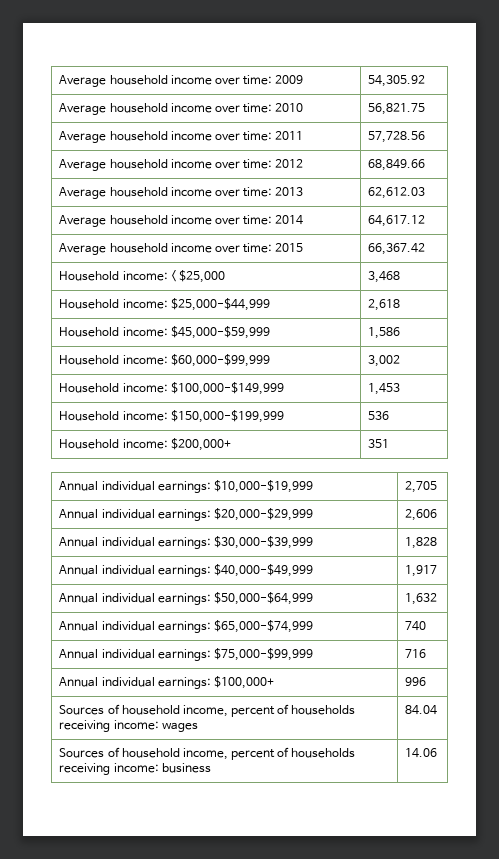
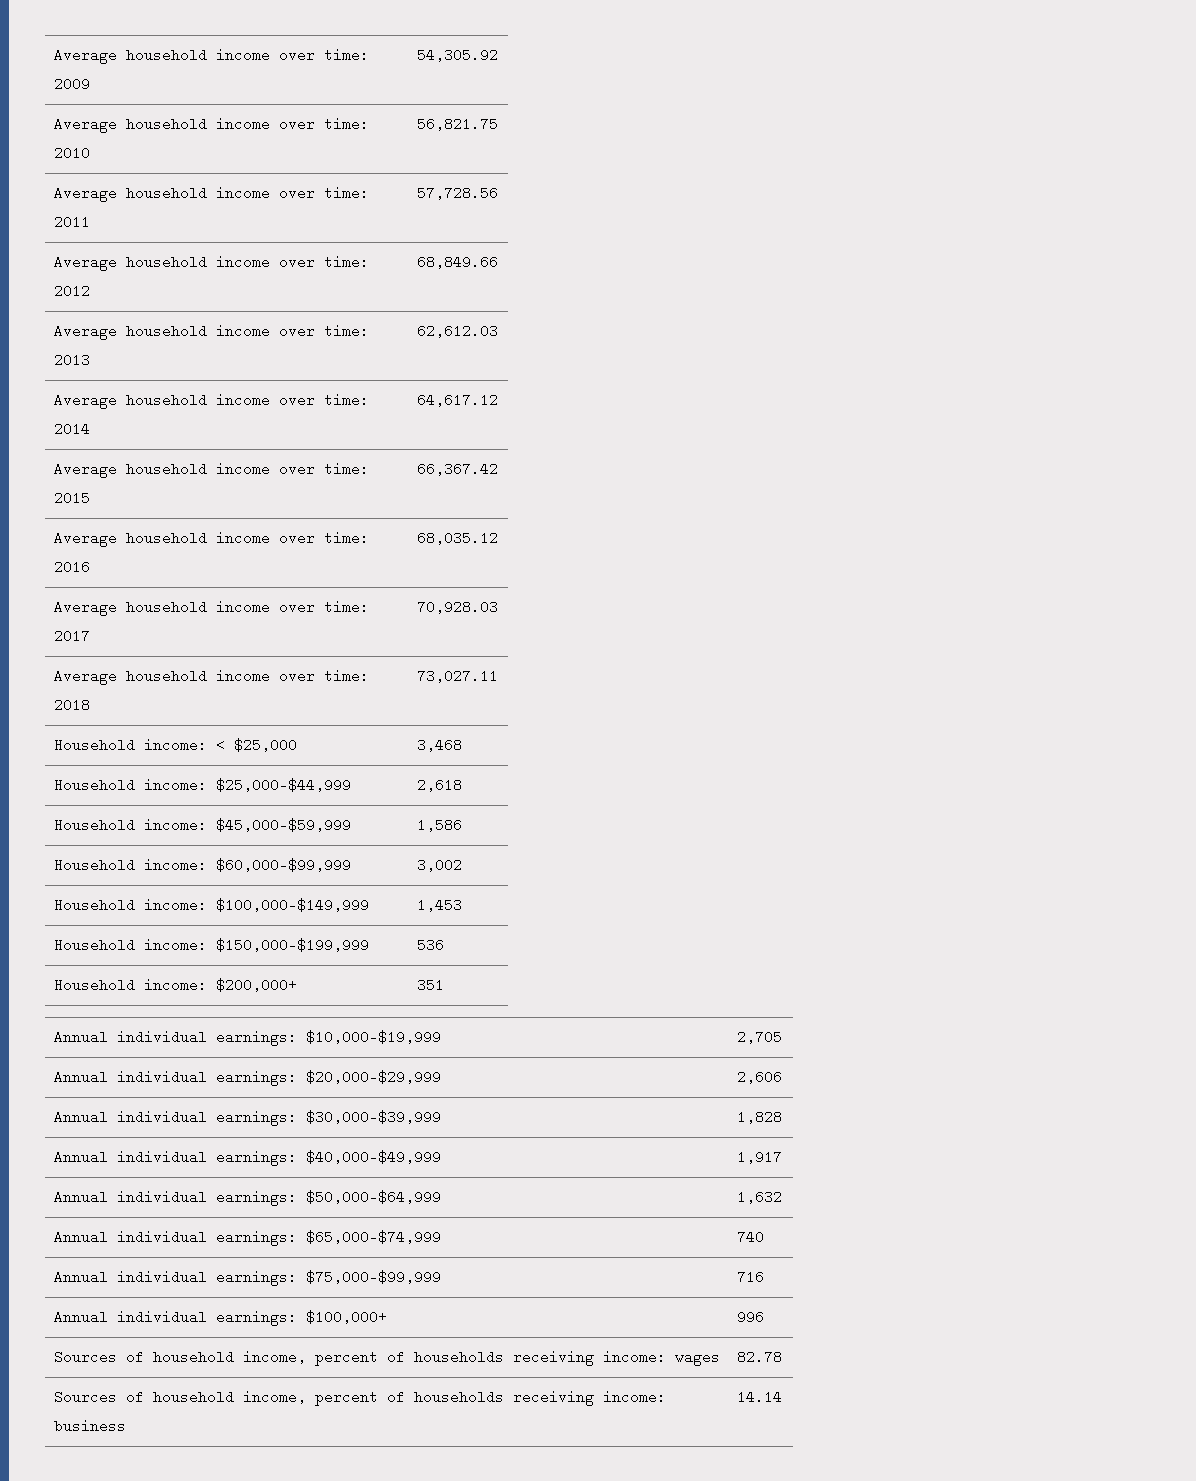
+ Average household income over time: 2016 | 68,035.12
+ Average household income over time: 2017 | 70,928.03
+ Average household income over time: 2018 | 73,027.11
- Sources of household income, percent of households receiving income: wages | 84.04
+ Sources of household income, percent of households receiving income: wages | 82.78
- Sources of household income, percent of households receiving income: business | 14.06
+ Sources of household income, percent of households receiving income: business | 14.14

